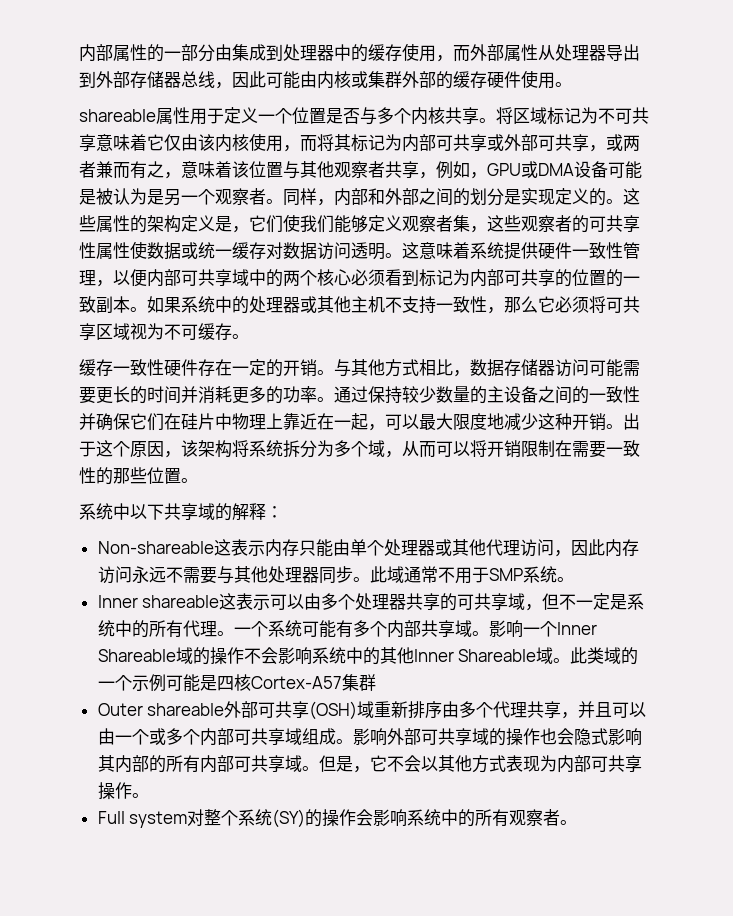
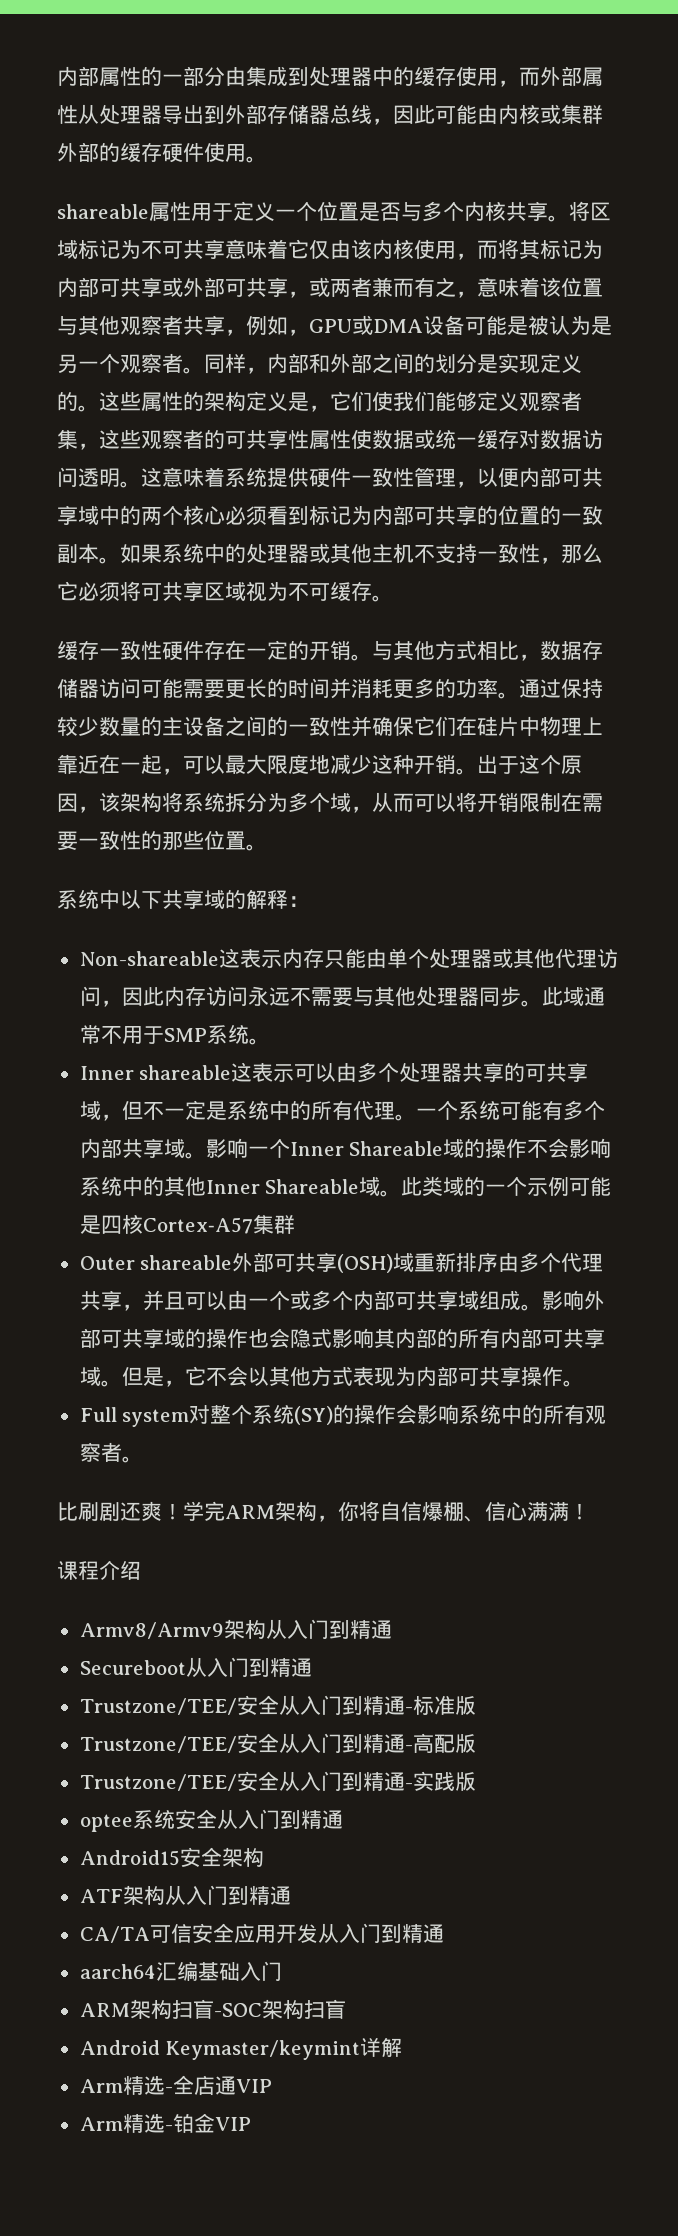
+ 比刷剧还爽！学完ARM架构，你将自信爆棚、信心满满！
+ 课程介绍
+ Armv8/Armv9架构从入门到精通
+ Secureboot从入门到精通
+ Trustzone/TEE/安全从入门到精通-标准版
+ Trustzone/TEE/安全从入门到精通-高配版
+ Trustzone/TEE/安全从入门到精通-实践版
+ optee系统安全从入门到精通
+ Android15安全架构
+ ATF架构从入门到精通
+ CA/TA可信安全应用开发从入门到精通
+ aarch64汇编基础入门
+ ARM架构扫盲-SOC架构扫盲
+ Android Keymaster/keymint详解
+ Arm精选-全店通VIP
+ Arm精选-铂金VIP

